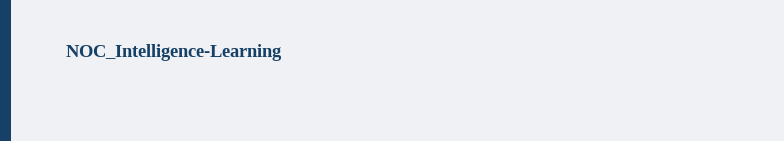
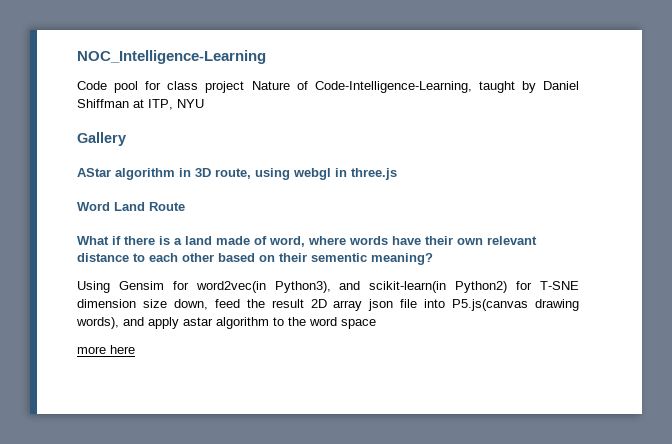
+ Code pool for class project Nature of Code-Intelligence-Learning, taught by Daniel Shiffman at ITP, NYU
+ Gallery
+ AStar algorithm in 3D route, using webgl in three.js
+ Word Land Route
+ What if there is a land made of word, where words have their own relevant distance to each other based on their sementic meaning?
+ Using Gensim for word2vec(in Python3), and scikit-learn(in Python2) for T-SNE dimension size down, feed the result 2D array json file into P5.js(canvas drawing words), and apply astar algorithm to the word space
+ more here

